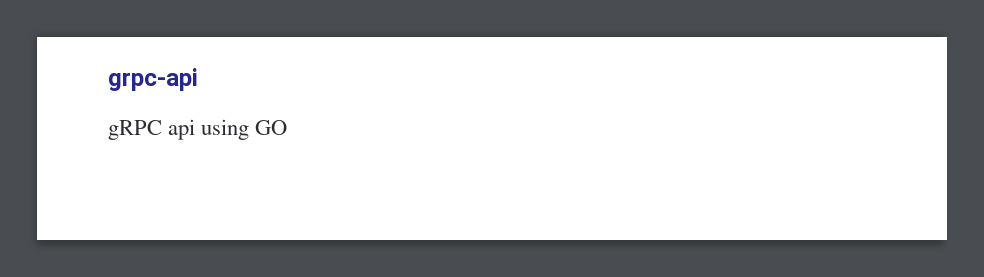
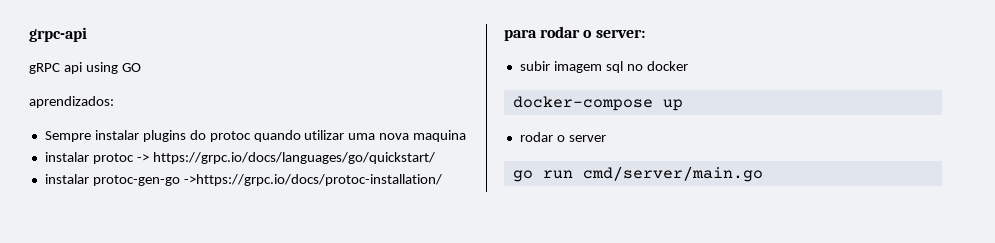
+ aprendizados:
+ Sempre instalar plugins do protoc quando utilizar uma nova maquina
+ instalar protoc -> https://grpc.io/docs/languages/go/quickstart/
+ instalar protoc-gen-go ->https://grpc.io/docs/protoc-installation/
+ para rodar o server:
+ subir imagem sql no docker
+ docker-compose up
+ rodar o server
+ go run cmd/server/main.go

